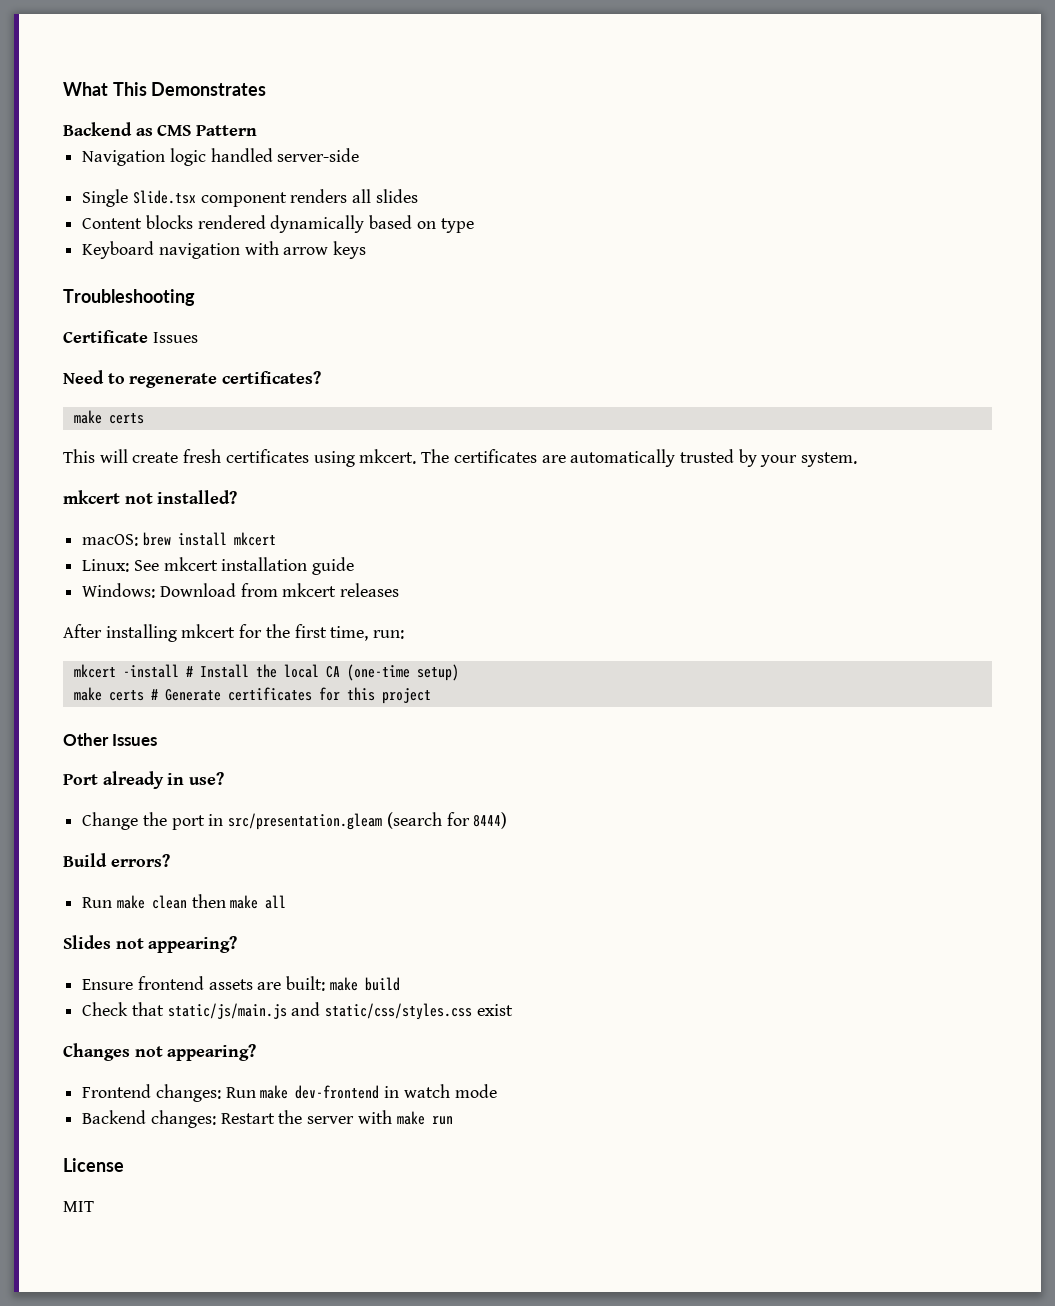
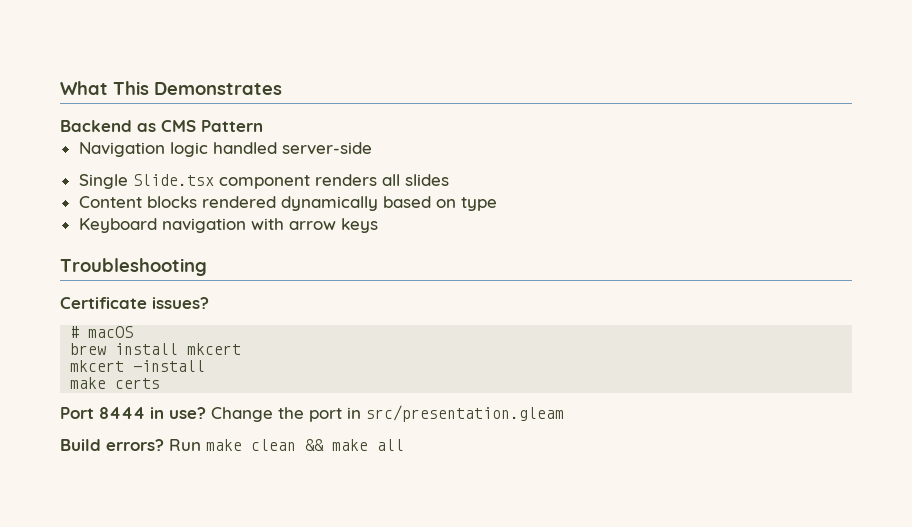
- Certificate Issues
- Need to regenerate certificates?
+ Certificate issues?
+ # macOS
+ brew install mkcert
+ mkcert -install
  make certs
- This will create fresh certificates using mkcert. The certificates are automatically trusted by your system.
- mkcert not installed?
- macOS: brew install mkcert
- Linux: See mkcert installation guide
- Windows: Download from mkcert releases
- After installing mkcert for the first time, run:
- mkcert -install # Install the local CA (one-time setup)
- make certs # Generate certificates for this project
- Other Issues
- Port already in use?
- Change the port in src/presentation.gleam (search for 8444)
+ Port 8444 in use? Change the port in src/presentation.gleam
- Build errors?
- Run make clean then make all
+ Build errors? Run make clean && make all
- Slides not appearing?
- Ensure frontend assets are built: make build
- Check that static/js/main.js and static/css/styles.css exist
- Changes not appearing?
- Frontend changes: Run make dev-frontend in watch mode
- Backend changes: Restart the server with make run
- License
- MIT

